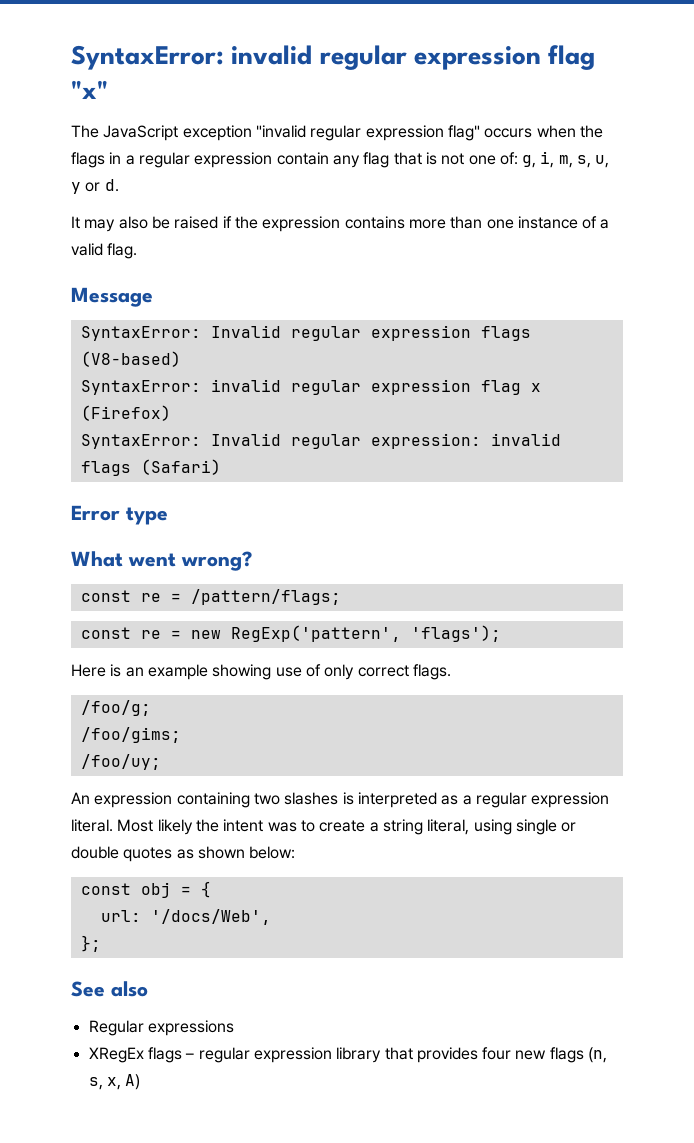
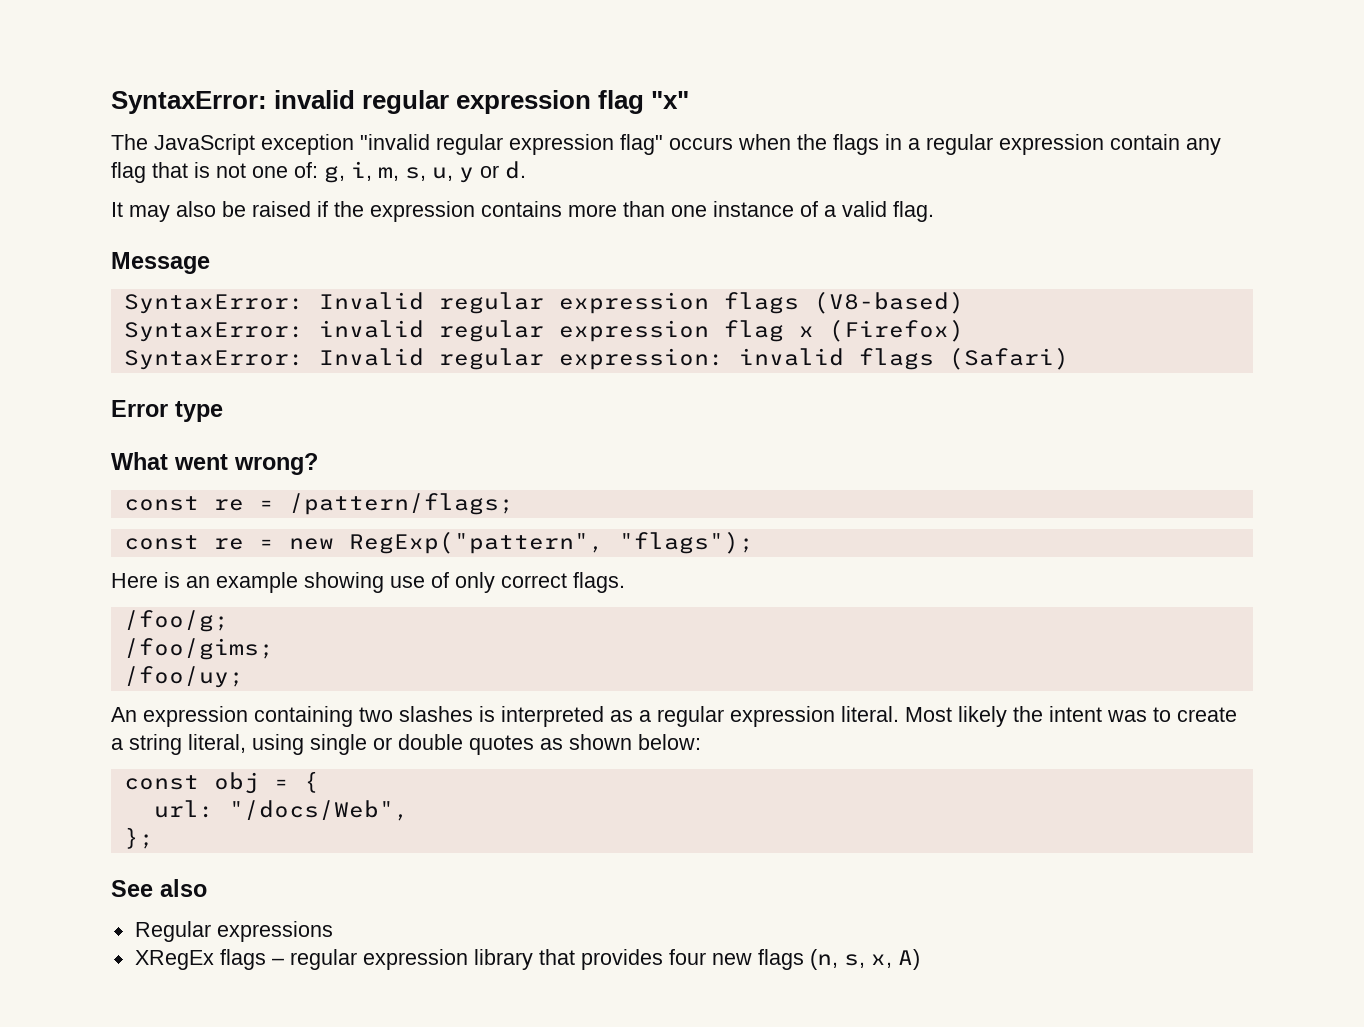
- const re = new RegExp('pattern', 'flags');
+ const re = new RegExp("pattern", "flags");
- url: '/docs/Web',
+ url: "/docs/Web",

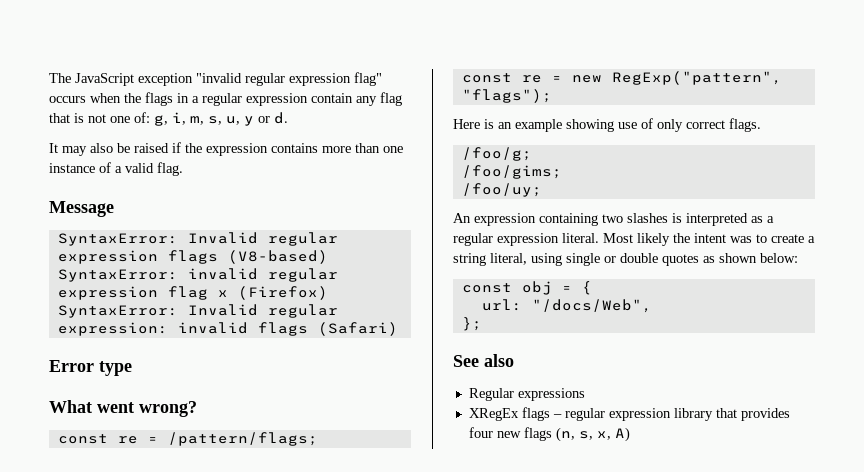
- SyntaxError: invalid regular expression flag "x"

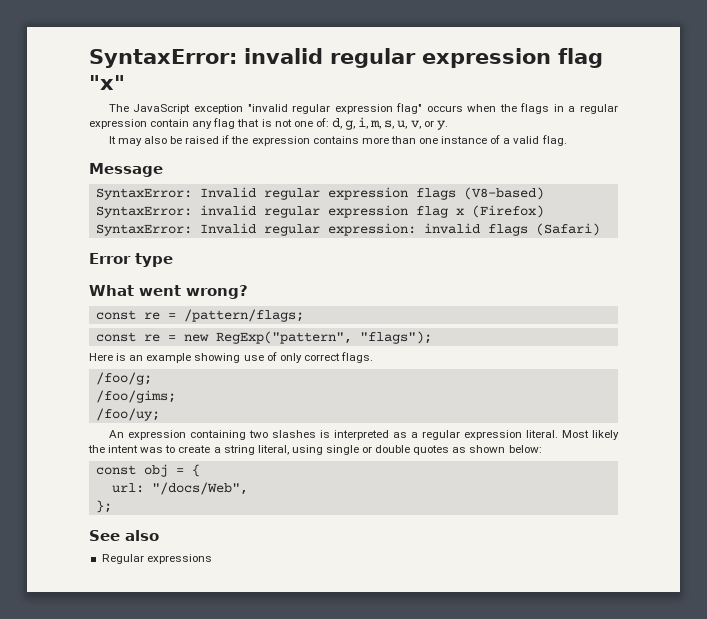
+ SyntaxError: invalid regular expression flag "x"
- The JavaScript exception "invalid regular expression flag" occurs when the flags in a regular expression contain any flag that is not one of: g, i, m, s, u, y or d.
+ The JavaScript exception "invalid regular expression flag" occurs when the flags in a regular expression contain any flag that is not one of: d, g, i, m, s, u, v, or y.
- XRegEx flags – regular expression library that provides four new flags (n, s, x, A)

